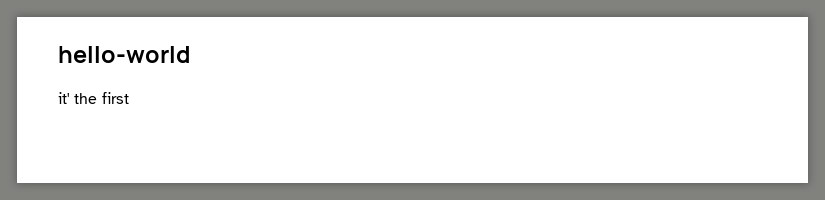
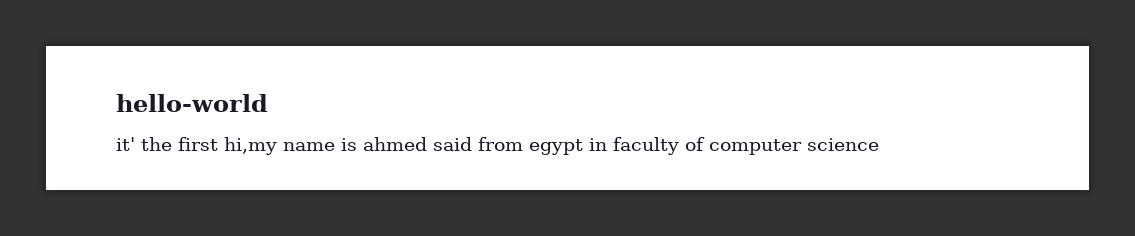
- it' the first
+ it' the first hi,my name is ahmed said from egypt in faculty of computer science

